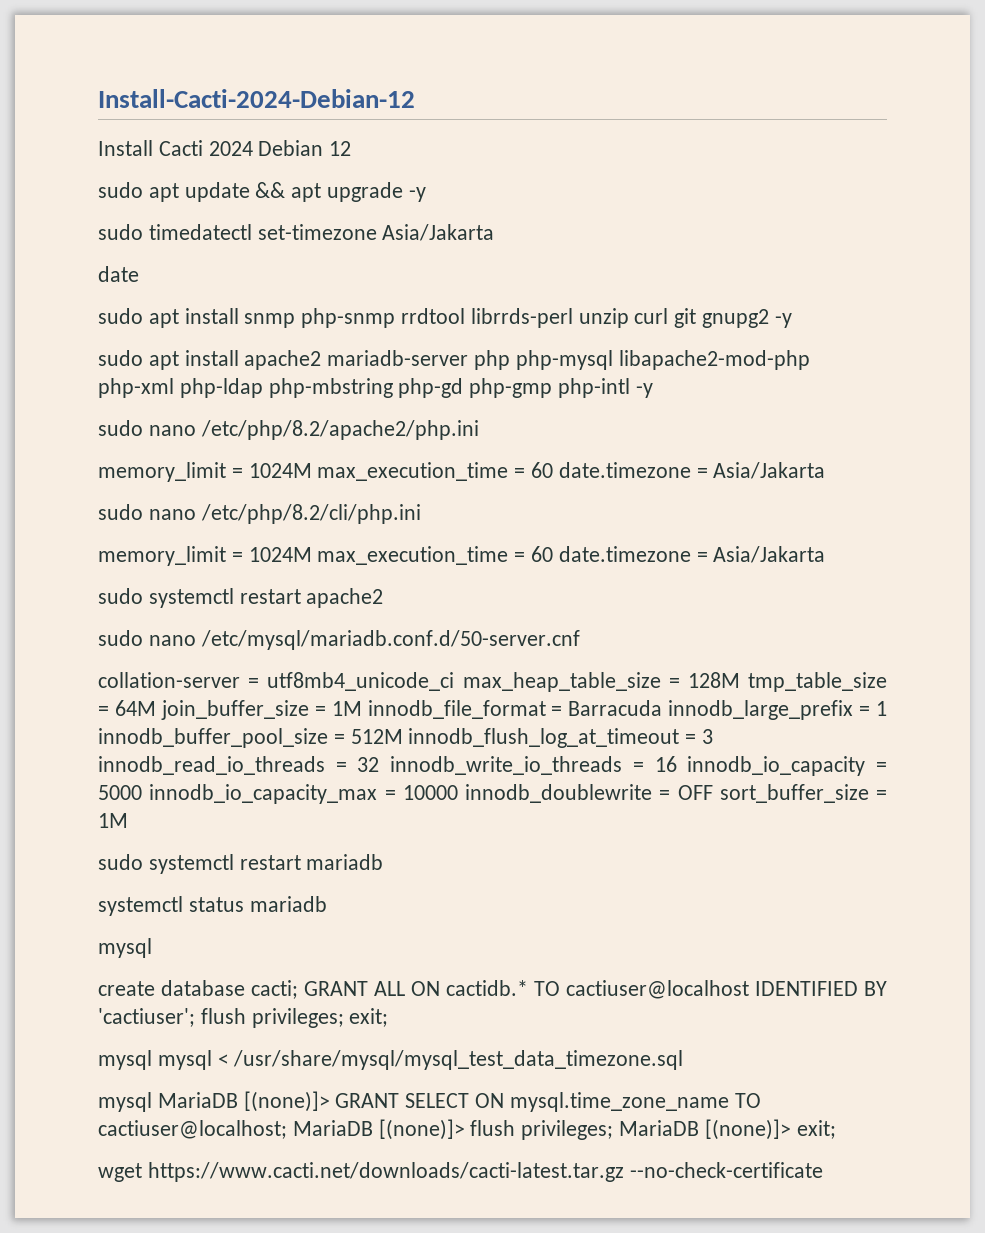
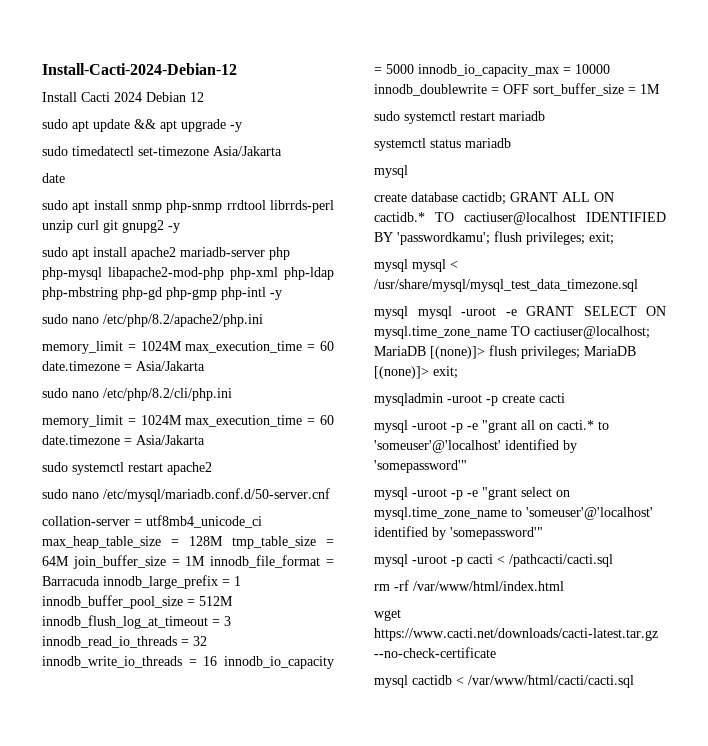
- create database cacti; GRANT ALL ON cactidb.* TO cactiuser@localhost IDENTIFIED BY 'cactiuser'; flush privileges; exit;
+ create database cactidb; GRANT ALL ON cactidb.* TO cactiuser@localhost IDENTIFIED BY 'passwordkamu'; flush privileges; exit;
- mysql MariaDB [(none)]> GRANT SELECT ON mysql.time_zone_name TO cactiuser@localhost; MariaDB [(none)]> flush privileges; MariaDB [(none)]> exit;
+ mysql mysql -uroot -e GRANT SELECT ON mysql.time_zone_name TO cactiuser@localhost; MariaDB [(none)]> flush privileges; MariaDB [(none)]> exit;
+ mysqladmin -uroot -p create cacti
+ mysql -uroot -p -e "grant all on cacti.* to 'someuser'@'localhost' identified by 'somepassword'"
+ mysql -uroot -p -e "grant select on mysql.time_zone_name to 'someuser'@'localhost' identified by 'somepassword'"
+ mysql -uroot -p cacti < /pathcacti/cacti.sql
+ rm -rf /var/www/html/index.html
+ mysql cactidb < /var/www/html/cacti/cacti.sql

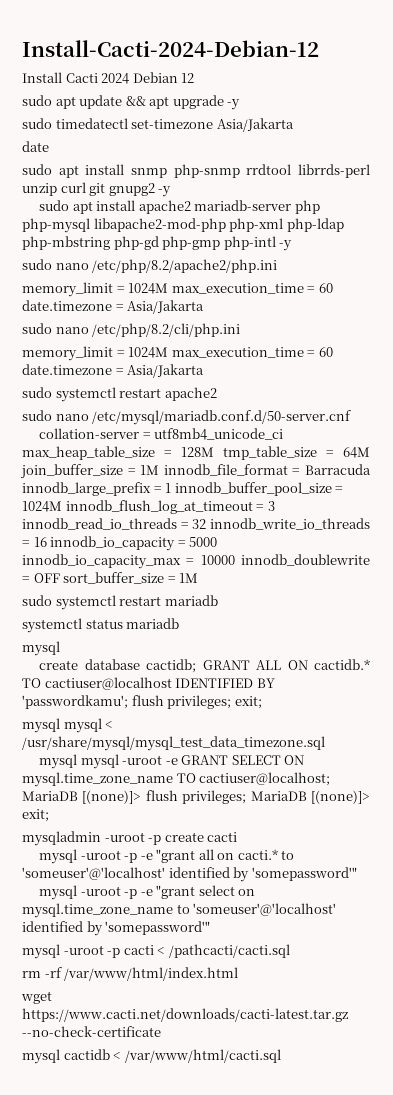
- collation-server = utf8mb4_unicode_ci max_heap_table_size = 128M tmp_table_size = 64M join_buffer_size = 1M innodb_file_format = Barracuda innodb_large_prefix = 1 innodb_buffer_pool_size = 512M innodb_flush_log_at_timeout = 3 innodb_read_io_threads = 32 innodb_write_io_threads = 16 innodb_io_capacity = 5000 innodb_io_capacity_max = 10000 innodb_doublewrite = OFF sort_buffer_size = 1M
+ collation-server = utf8mb4_unicode_ci max_heap_table_size = 128M tmp_table_size = 64M join_buffer_size = 1M innodb_file_format = Barracuda innodb_large_prefix = 1 innodb_buffer_pool_size = 1024M innodb_flush_log_at_timeout = 3 innodb_read_io_threads = 32 innodb_write_io_threads = 16 innodb_io_capacity = 5000 innodb_io_capacity_max = 10000 innodb_doublewrite = OFF sort_buffer_size = 1M
- mysql cactidb < /var/www/html/cacti/cacti.sql
+ mysql cactidb < /var/www/html/cacti.sql

